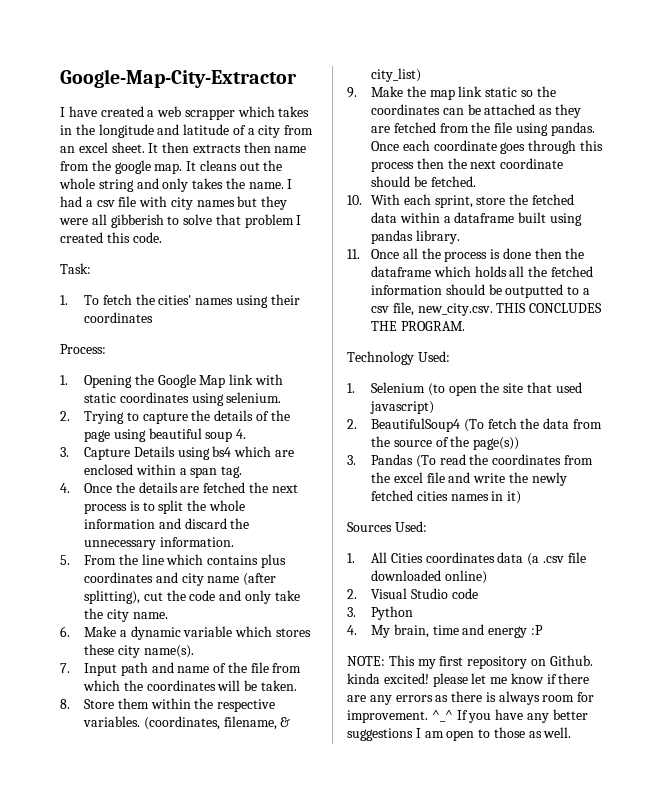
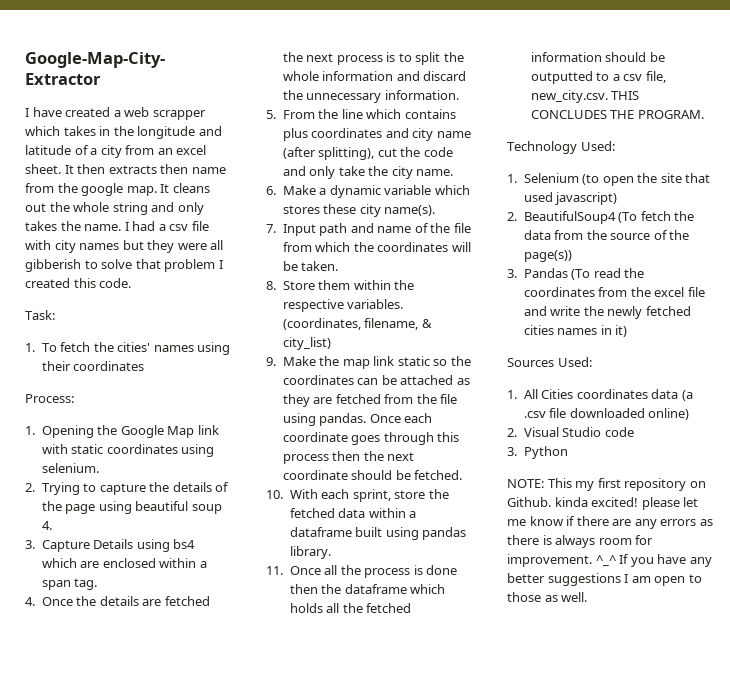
- 4. My brain, time and energy :P

